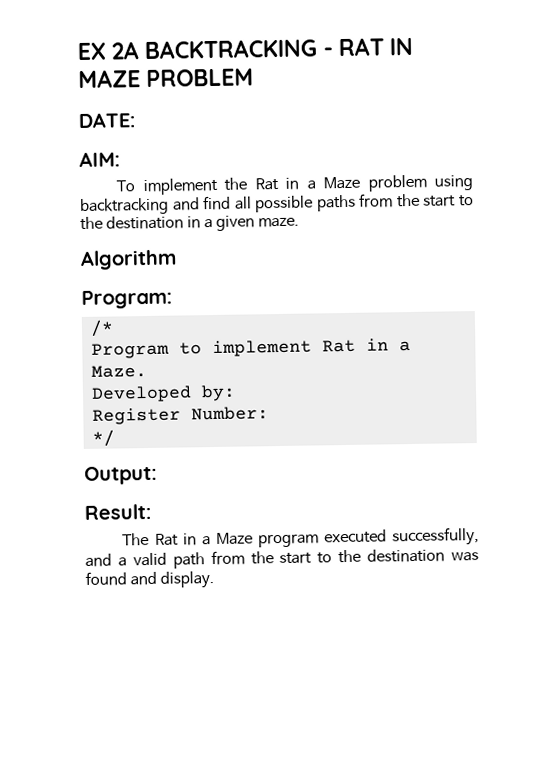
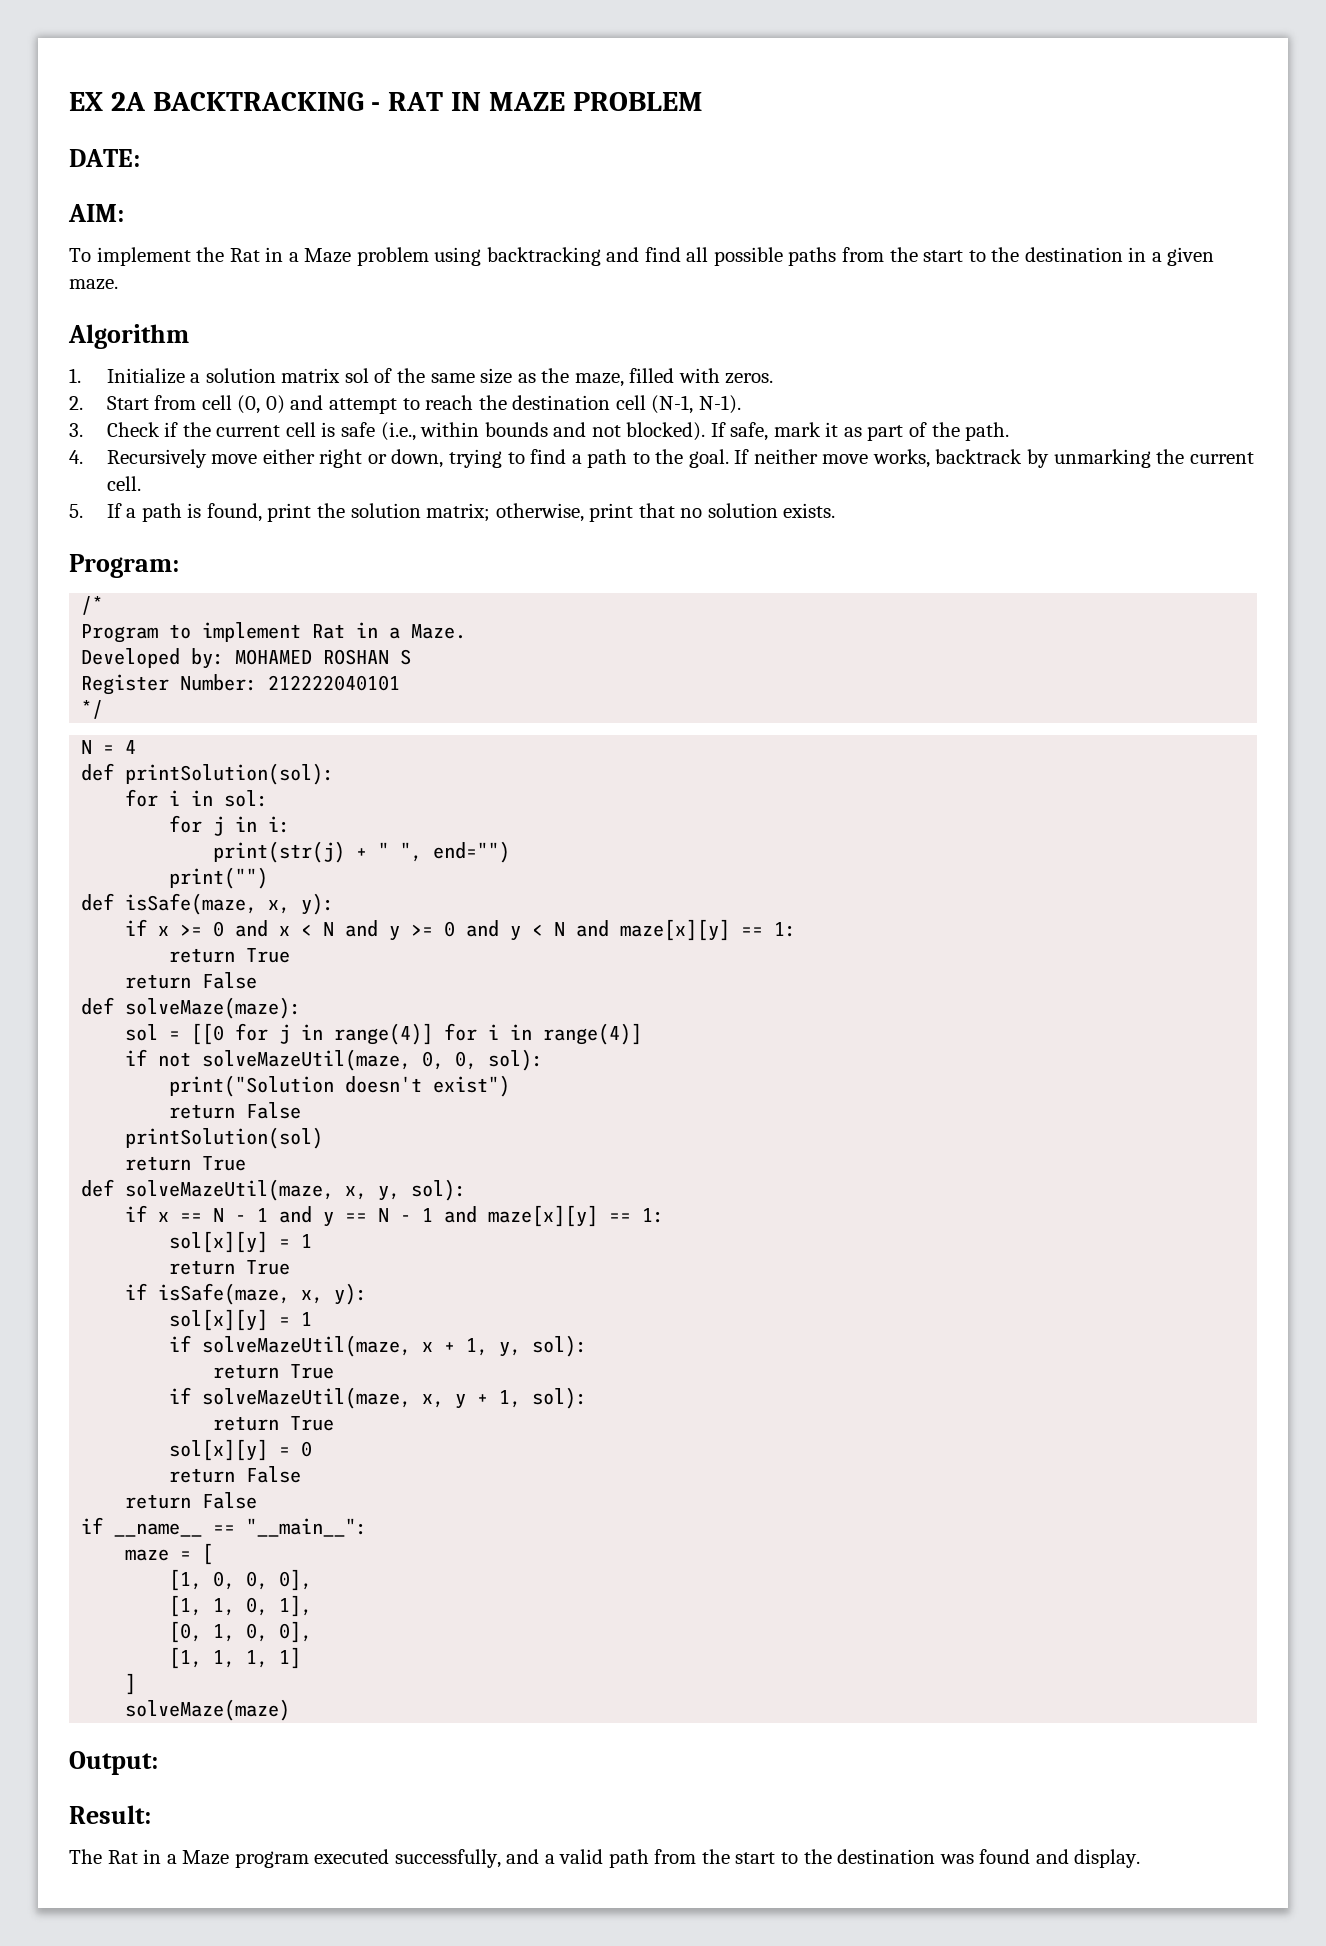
+ 1. Initialize a solution matrix sol of the same size as the maze, filled with zeros.
+ 2. Start from cell (0, 0) and attempt to reach the destination cell (N-1, N-1).
+ 3. Check if the current cell is safe (i.e., within bounds and not blocked). If safe, mark it as part of the path.
+ 4. Recursively move either right or down, trying to find a path to the goal. If neither move works, backtrack by unmarking the current cell.
+ 5. If a path is found, print the solution matrix; otherwise, print that no solution exists.
- Developed by:
+ Developed by: MOHAMED ROSHAN S
- Register Number:
+ Register Number: 212222040101
+ N = 4
+ def printSolution(sol):
+ for i in sol:
+ for j in i:
+ print(str(j) + " ", end="")
+ print("")
+ def isSafe(maze, x, y):
+ if x >= 0 and x < N and y >= 0 and y < N and maze[x][y] == 1:
+ return True
+ return False
+ def solveMaze(maze):
+ sol = [[0 for j in range(4)] for i in range(4)]
+ if not solveMazeUtil(maze, 0, 0, sol):
+ print("Solution doesn't exist")
+ return False
+ printSolution(sol)
+ return True
+ def solveMazeUtil(maze, x, y, sol):
+ if x == N - 1 and y == N - 1 and maze[x][y] == 1:
+ sol[x][y] = 1
+ return True
+ if isSafe(maze, x, y):
+ sol[x][y] = 1
+ if solveMazeUtil(maze, x + 1, y, sol):
+ return True
+ if solveMazeUtil(maze, x, y + 1, sol):
+ return True
+ sol[x][y] = 0
+ return False
+ return False
+ if __name__ == "__main__":
+ maze = [
+ [1, 0, 0, 0],
+ [1, 1, 0, 1],
+ [0, 1, 0, 0],
+ [1, 1, 1, 1]
+ ]
+ solveMaze(maze)

